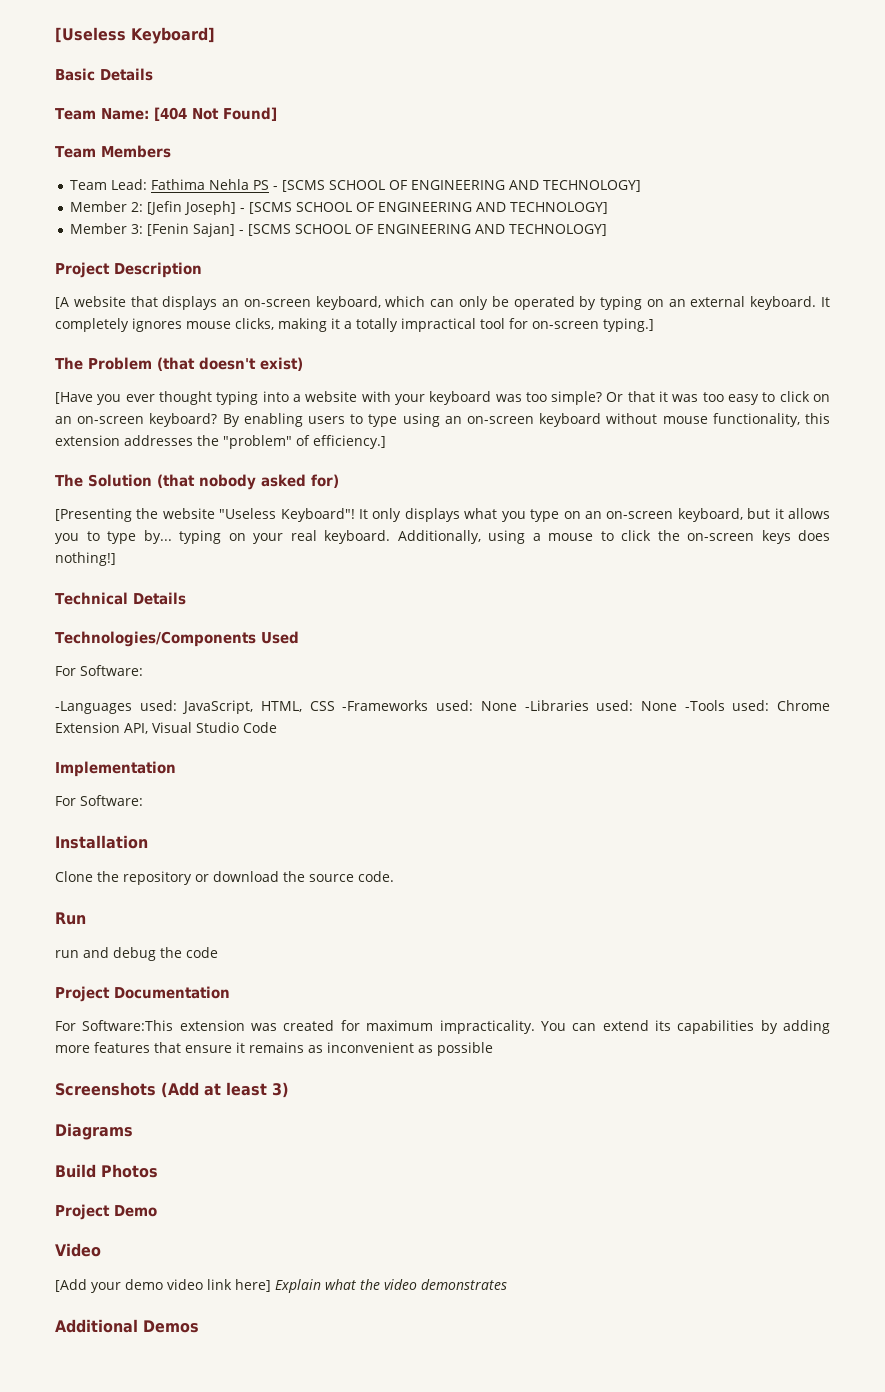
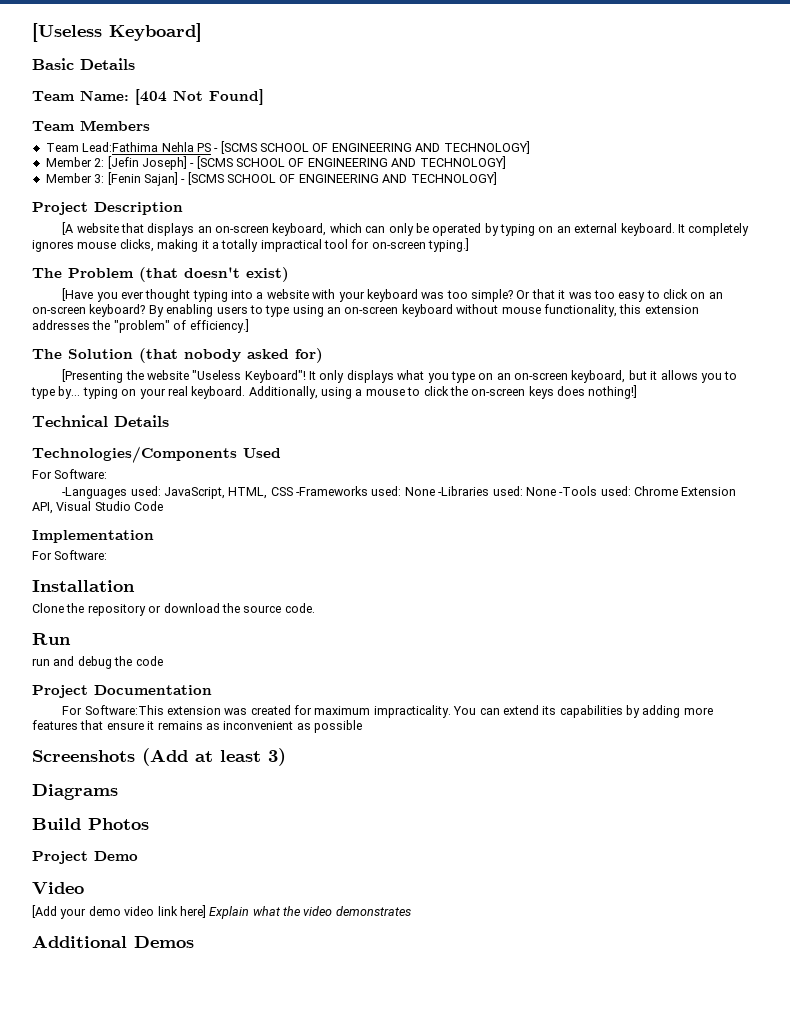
- Team Lead: Fathima Nehla PS - [SCMS SCHOOL OF ENGINEERING AND TECHNOLOGY]
+ Team Lead:Fathima Nehla PS - [SCMS SCHOOL OF ENGINEERING AND TECHNOLOGY]

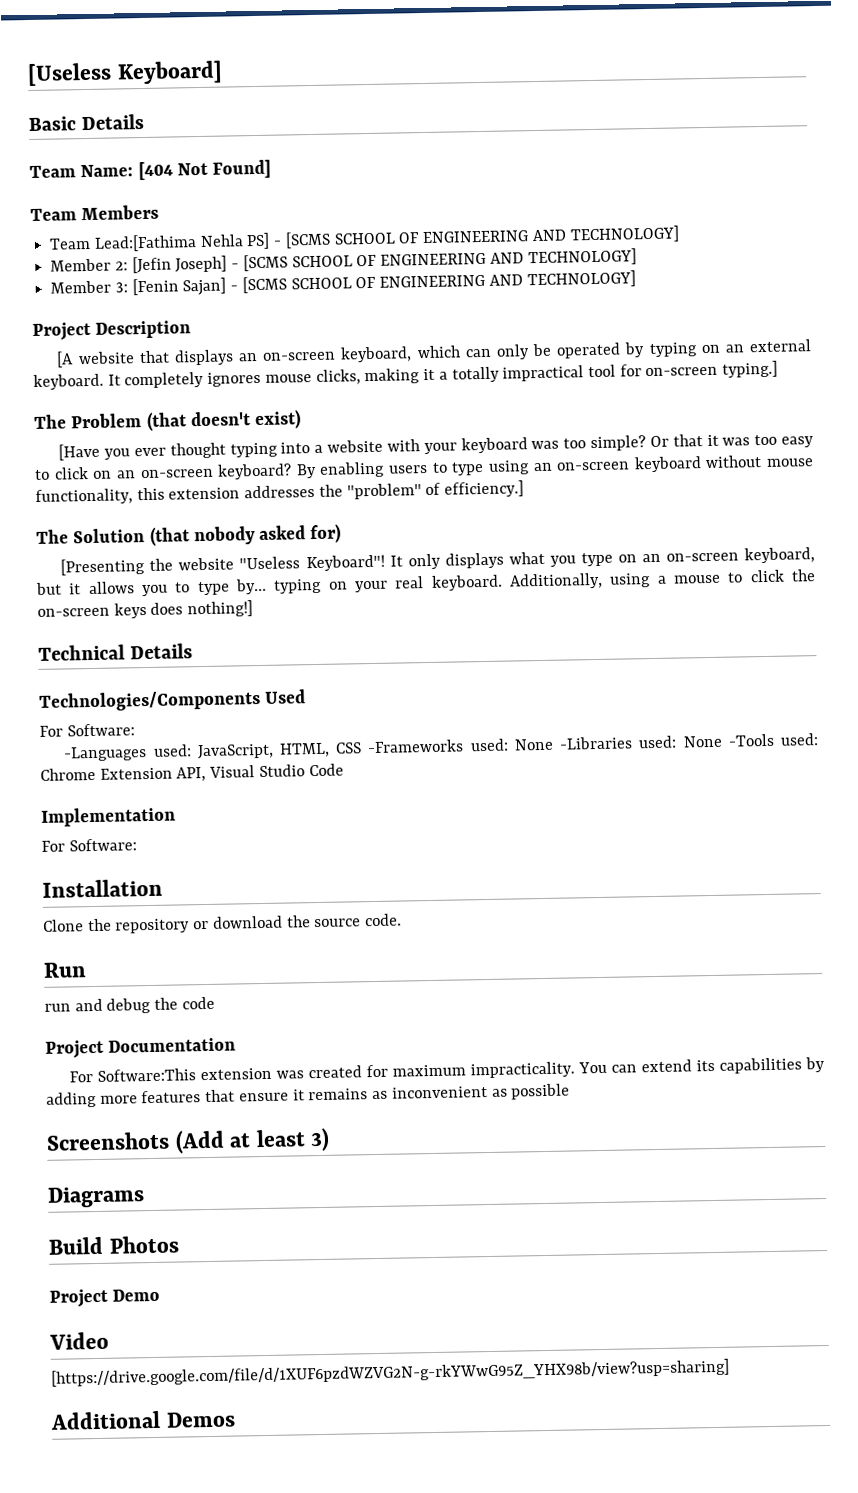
- Team Lead:Fathima Nehla PS - [SCMS SCHOOL OF ENGINEERING AND TECHNOLOGY]
+ Team Lead:[Fathima Nehla PS] - [SCMS SCHOOL OF ENGINEERING AND TECHNOLOGY]
- [Add your demo video link here] Explain what the video demonstrates
+ [https://drive.google.com/file/d/1XUF6pzdWZVG2N-g-rkYWwG95Z_YHX98b/view?usp=sharing]

